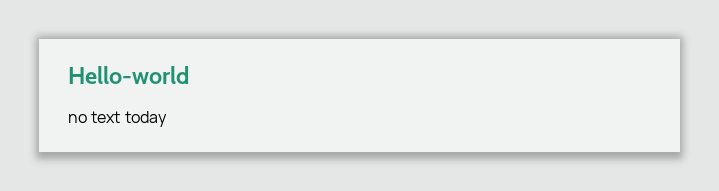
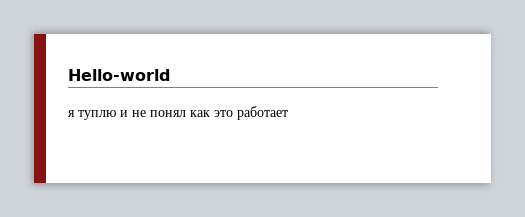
- no text today
+ я туплю и не понял как это работает

